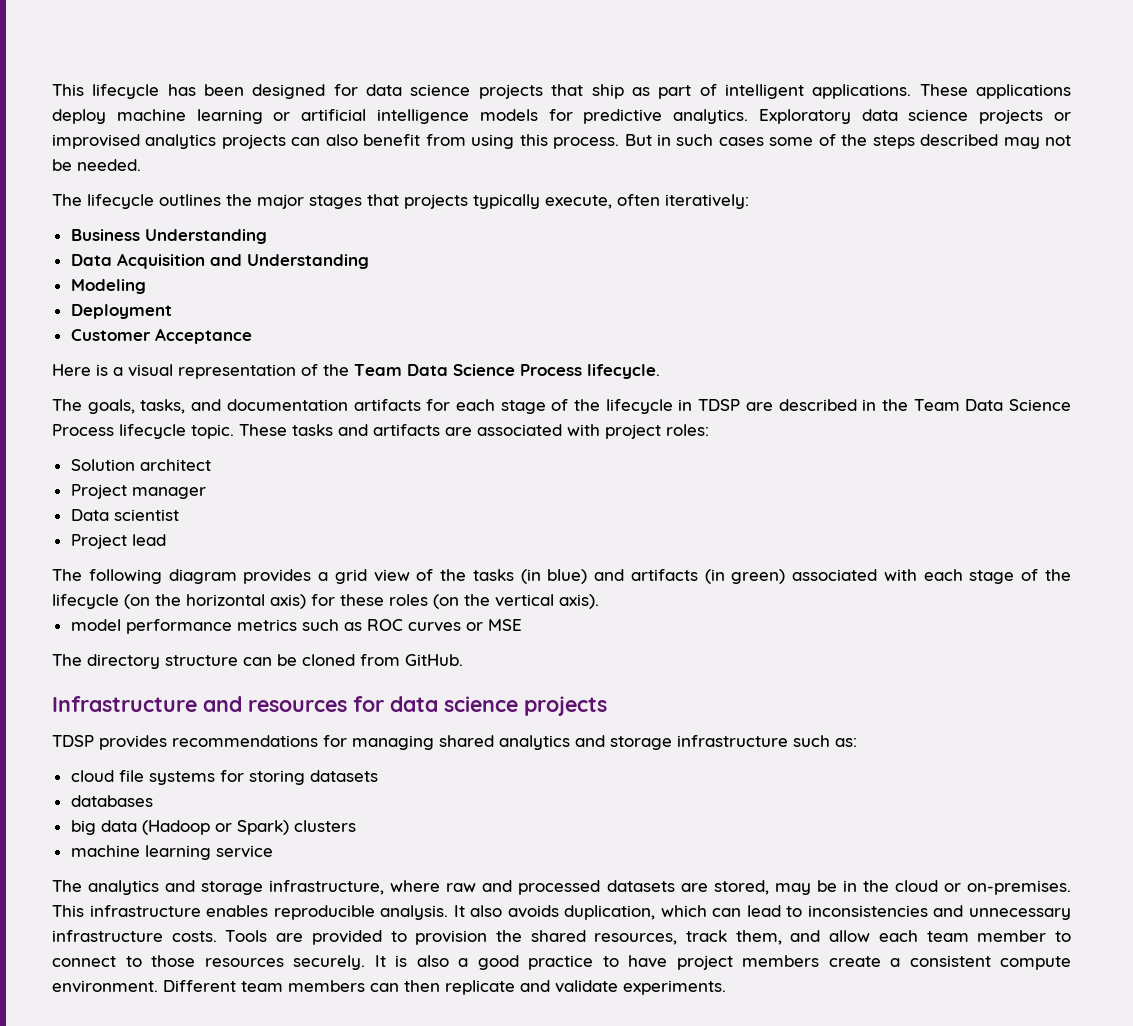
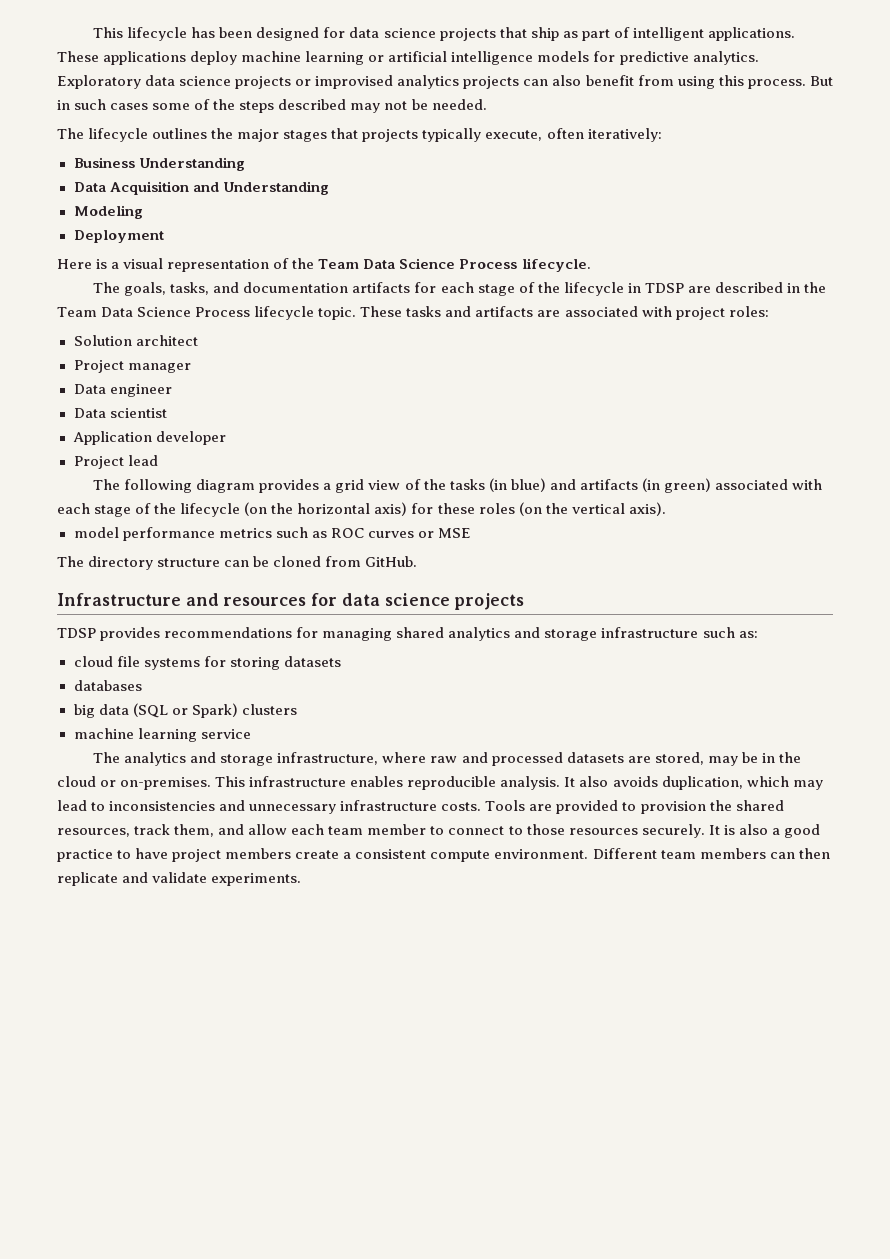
- Customer Acceptance
+ Data engineer
+ Application developer
- big data (Hadoop or Spark) clusters
+ big data (SQL or Spark) clusters
- It also avoids duplication, which can lead to inconsistencies and unnecessary infrastructure costs.
+ It also avoids duplication, which may lead to inconsistencies and unnecessary infrastructure costs.

